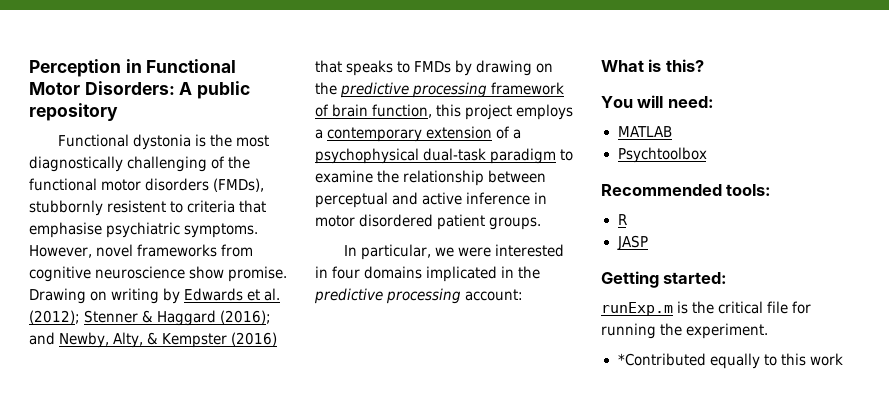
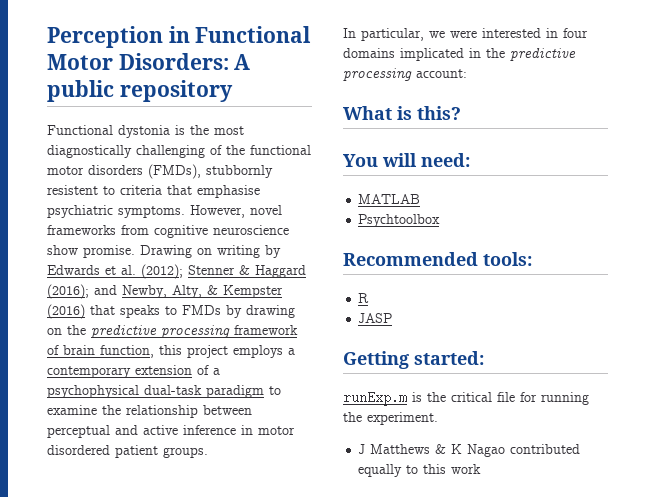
- *Contributed equally to this work
+ J Matthews & K Nagao contributed equally to this work

